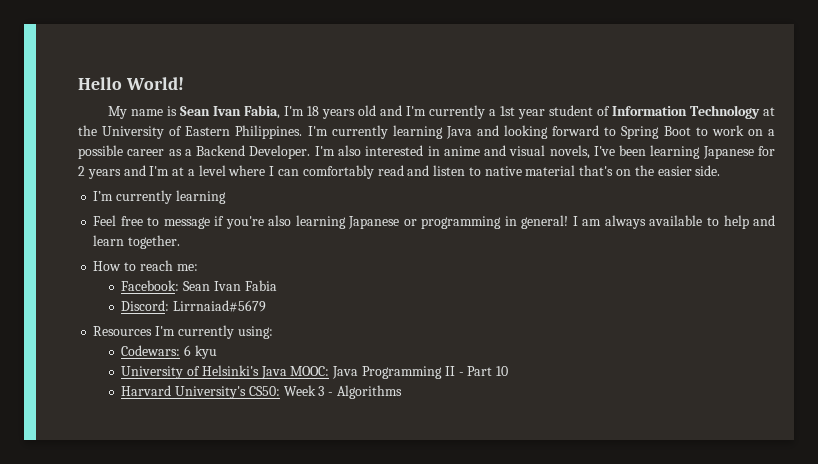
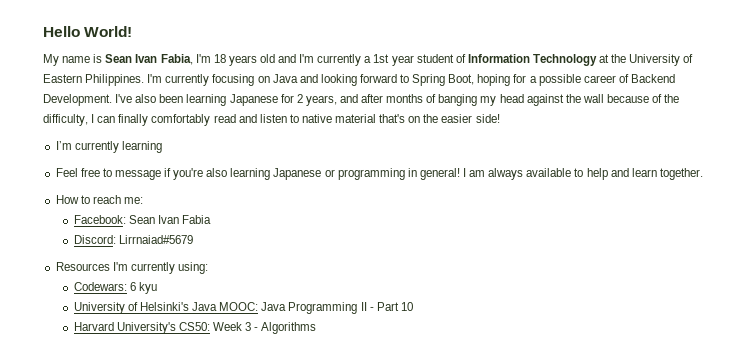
- I'm currently learning Java and looking forward to Spring Boot to work on a possible career as a Backend Developer. I'm also interested in anime and visual novels, I've been learning Japanese for 2 years and I'm at a level where I can comfortably read and listen to native material that's on the easier side.
+ I'm currently focusing on Java and looking forward to Spring Boot, hoping for a possible career of Backend Development. I've also been learning Japanese for 2 years, and after months of banging my head against the wall because of the difficulty, I can finally comfortably read and listen to native material that's on the easier side!

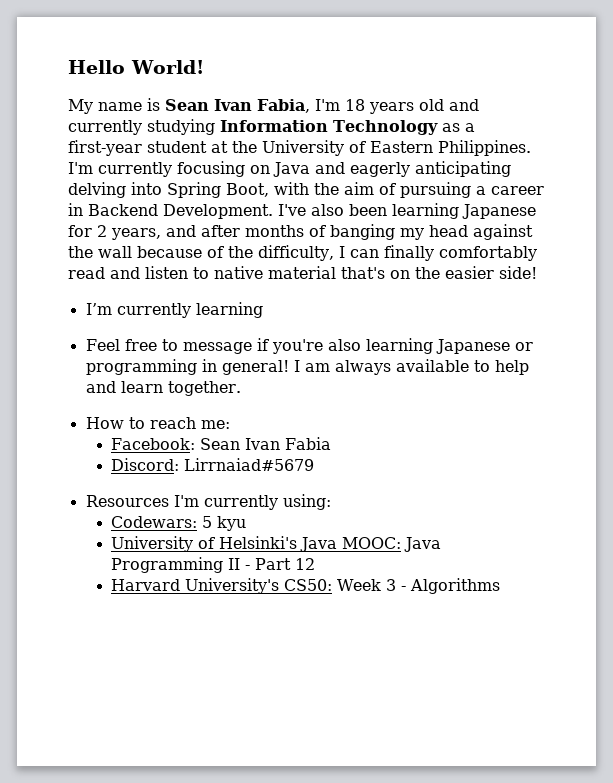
- My name is Sean Ivan Fabia, I'm 18 years old and I'm currently a 1st year student of Information Technology at the University of Eastern Philippines.
+ My name is Sean Ivan Fabia, I'm 18 years old and currently studying Information Technology as a first-year student at the University of Eastern Philippines.
- I'm currently focusing on Java and looking forward to Spring Boot, hoping for a possible career of Backend Development.
+ I'm currently focusing on Java and eagerly anticipating delving into Spring Boot, with the aim of pursuing a career in Backend Development.
- Codewars: 6 kyu
+ Codewars: 5 kyu
- University of Helsinki's Java MOOC: Java Programming II - Part 10
+ University of Helsinki's Java MOOC: Java Programming II - Part 12

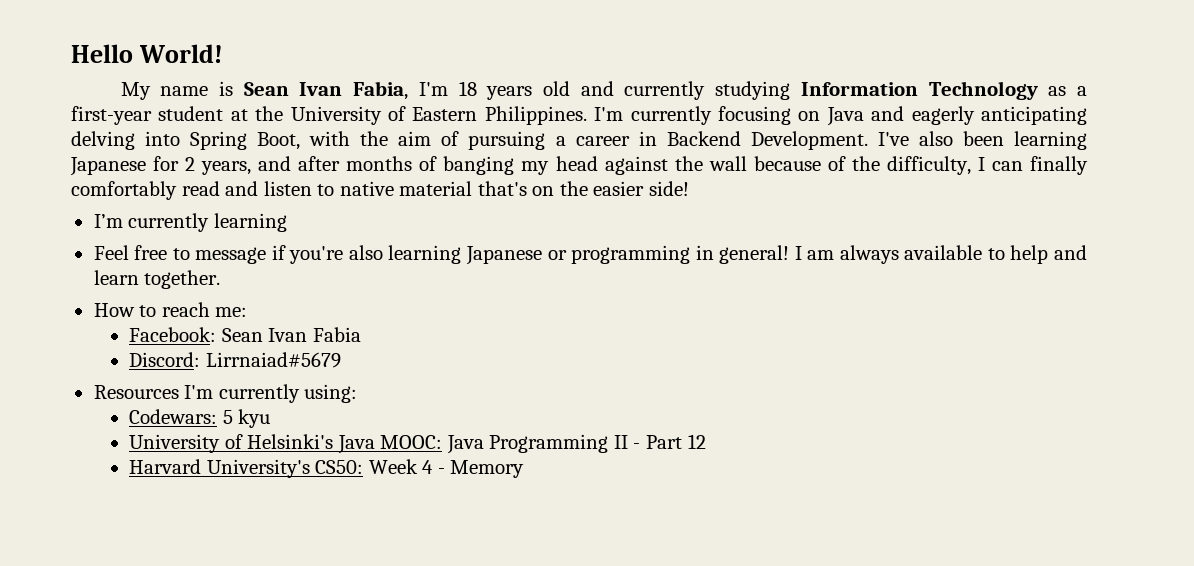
- Harvard University's CS50: Week 3 - Algorithms
+ Harvard University's CS50: Week 4 - Memory

